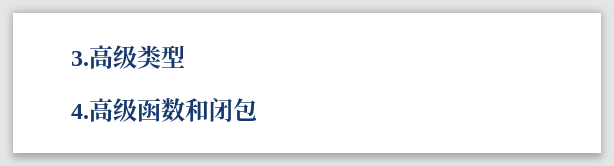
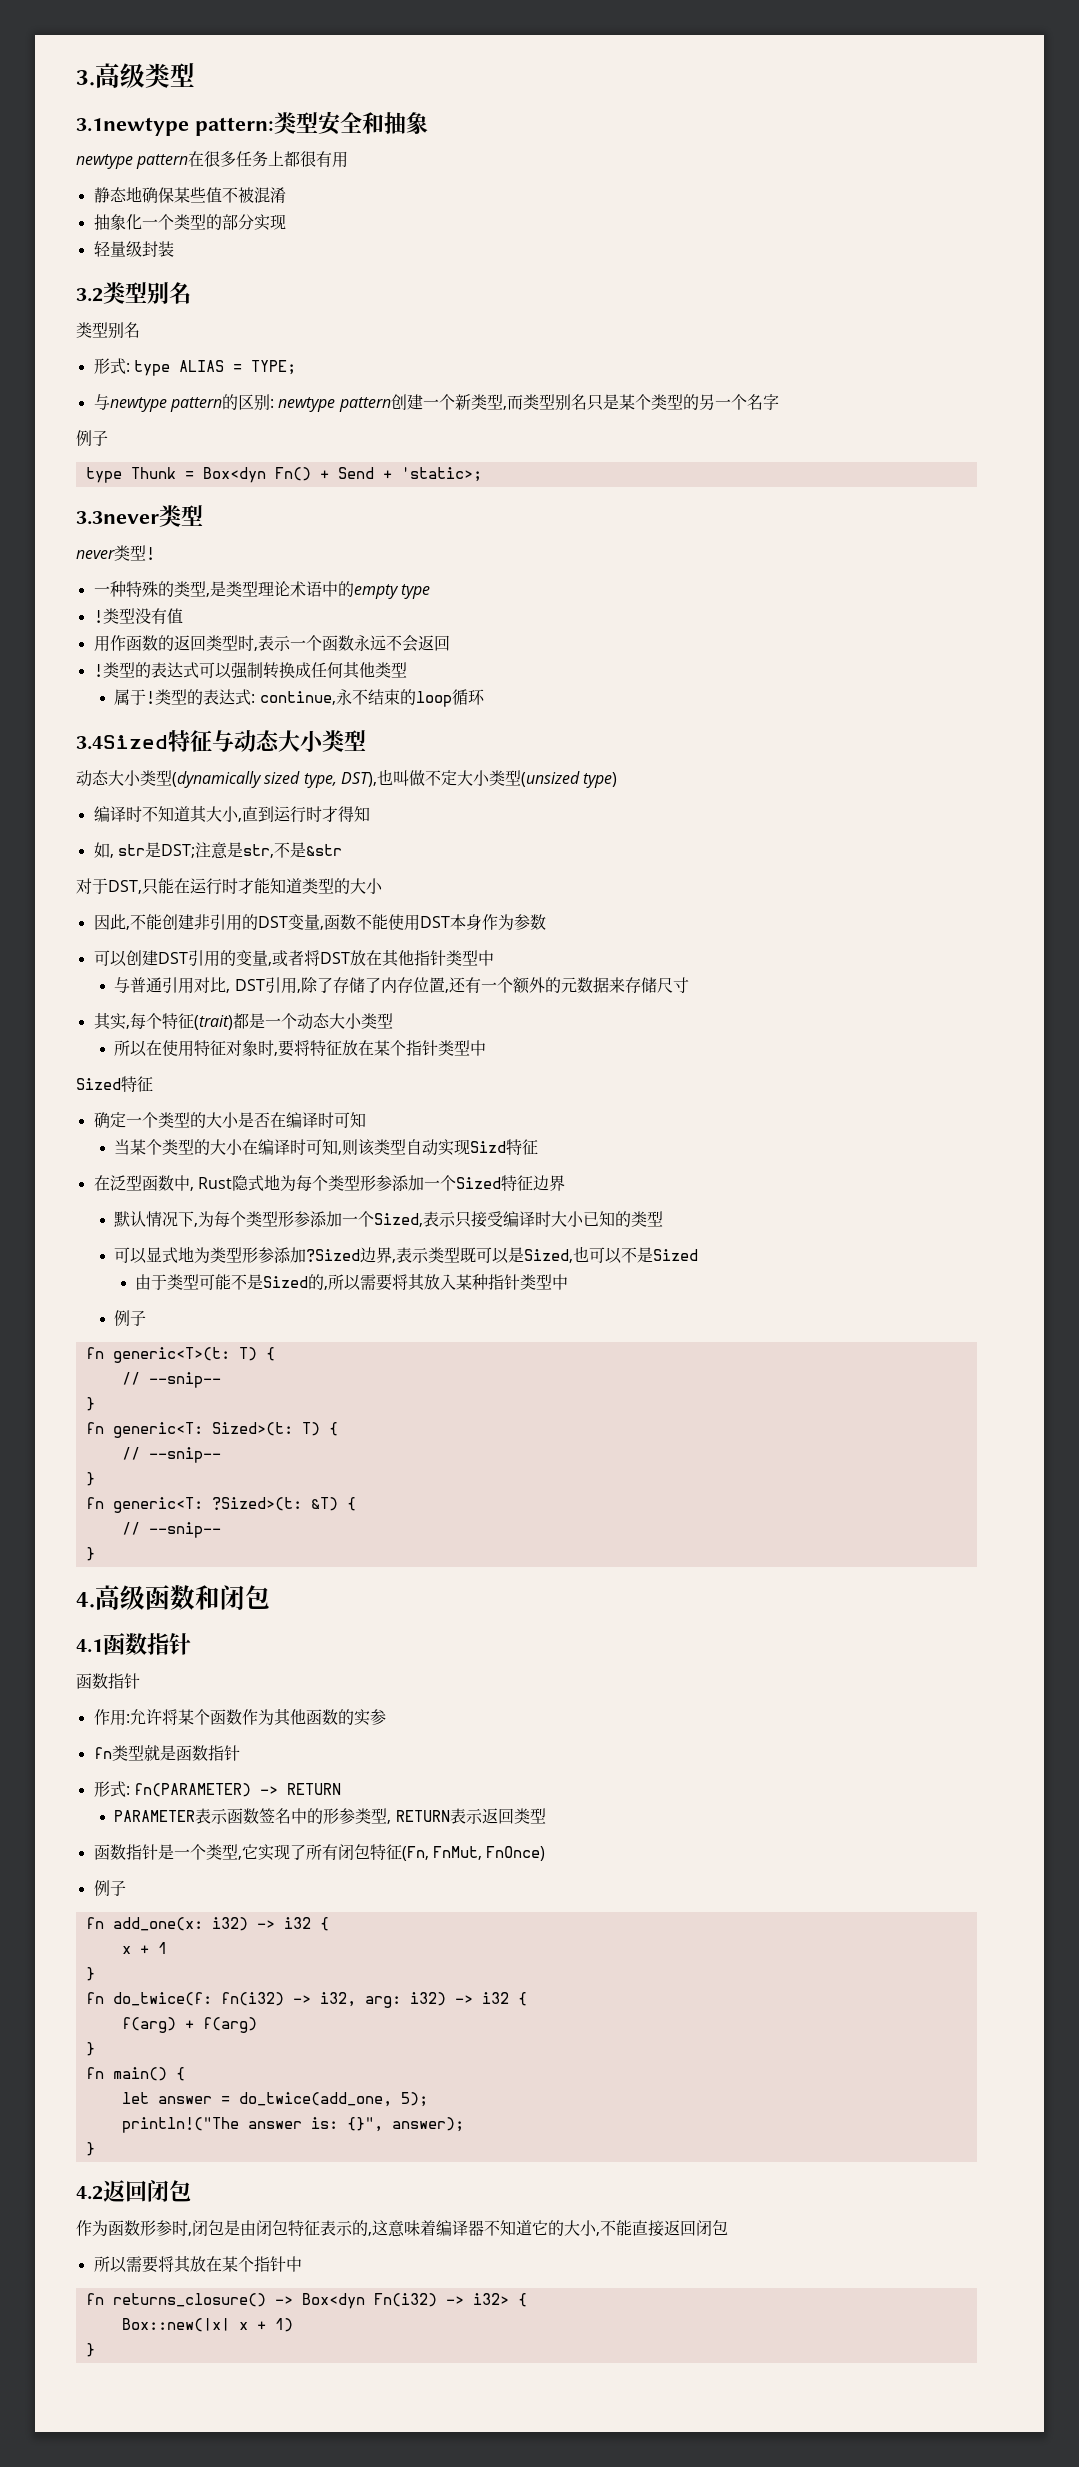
+ 3.1newtype pattern:类型安全和抽象
+ newtype pattern在很多任务上都很有用
+ 静态地确保某些值不被混淆
+ 抽象化一个类型的部分实现
+ 轻量级封装
+ 3.2类型别名
+ 类型别名
+ 形式: type ALIAS = TYPE;
+ 与newtype pattern的区别: newtype pattern创建一个新类型,而类型别名只是某个类型的另一个名字
+ 例子
+ type Thunk = Box<dyn Fn() + Send + 'static>;
+ 3.3never类型
+ never类型!
+ 一种特殊的类型,是类型理论术语中的empty type
+ !类型没有值
+ 用作函数的返回类型时,表示一个函数永远不会返回
+ !类型的表达式可以强制转换成任何其他类型
+ 属于!类型的表达式: continue,永不结束的loop循环
+ 3.4Sized特征与动态大小类型
+ 动态大小类型(dynamically sized type, DST),也叫做不定大小类型(unsized type)
+ 编译时不知道其大小,直到运行时才得知
+ 如, str是DST;注意是str,不是&str
+ 对于DST,只能在运行时才能知道类型的大小
+ 因此,不能创建非引用的DST变量,函数不能使用DST本身作为参数
+ 可以创建DST引用的变量,或者将DST放在其他指针类型中
+ 与普通引用对比, DST引用,除了存储了内存位置,还有一个额外的元数据来存储尺寸
+ 其实,每个特征(trait)都是一个动态大小类型
+ 所以在使用特征对象时,要将特征放在某个指针类型中
+ Sized特征
+ 确定一个类型的大小是否在编译时可知
+ 当某个类型的大小在编译时可知,则该类型自动实现Sizd特征
+ 在泛型函数中, Rust隐式地为每个类型形参添加一个Sized特征边界
+ 默认情况下,为每个类型形参添加一个Sized,表示只接受编译时大小已知的类型
+ 可以显式地为类型形参添加?Sized边界,表示类型既可以是Sized,也可以不是Sized
+ 由于类型可能不是Sized的,所以需要将其放入某种指针类型中
+ 例子
+ fn generic<T>(t: T) {
+ // --snip--
+ }
+ fn generic<T: Sized>(t: T) {
+ // --snip--
+ }
+ fn generic<T: ?Sized>(t: &T) {
+ // --snip--
+ }
+ 4.1函数指针
+ 函数指针
+ 作用:允许将某个函数作为其他函数的实参
+ fn类型就是函数指针
+ 形式: fn(PARAMETER) -> RETURN
+ PARAMETER表示函数签名中的形参类型, RETURN表示返回类型
+ 函数指针是一个类型,它实现了所有闭包特征(Fn, FnMut, FnOnce)
+ 例子
+ fn add_one(x: i32) -> i32 {
+ x + 1
+ }
+ fn do_twice(f: fn(i32) -> i32, arg: i32) -> i32 {
+ f(arg) + f(arg)
+ }
+ fn main() {
+ let answer = do_twice(add_one, 5);
+ println!("The answer is: {}", answer);
+ }
+ 4.2返回闭包
+ 作为函数形参时,闭包是由闭包特征表示的,这意味着编译器不知道它的大小,不能直接返回闭包
+ 所以需要将其放在某个指针中
+ fn returns_closure() -> Box<dyn Fn(i32) -> i32> {
+ Box::new(|x| x + 1)
+ }

